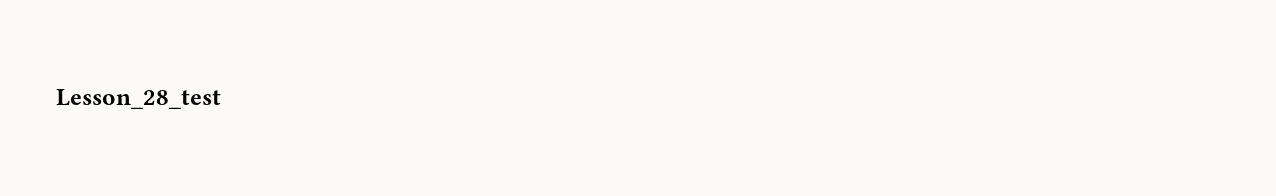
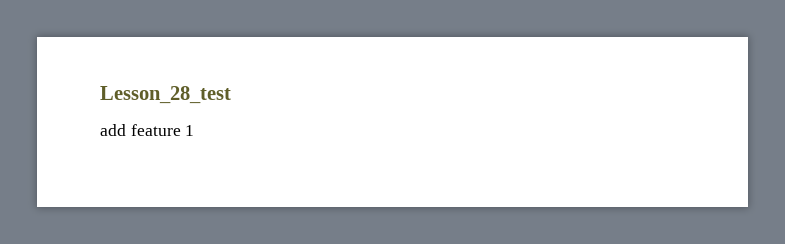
+ add feature 1

